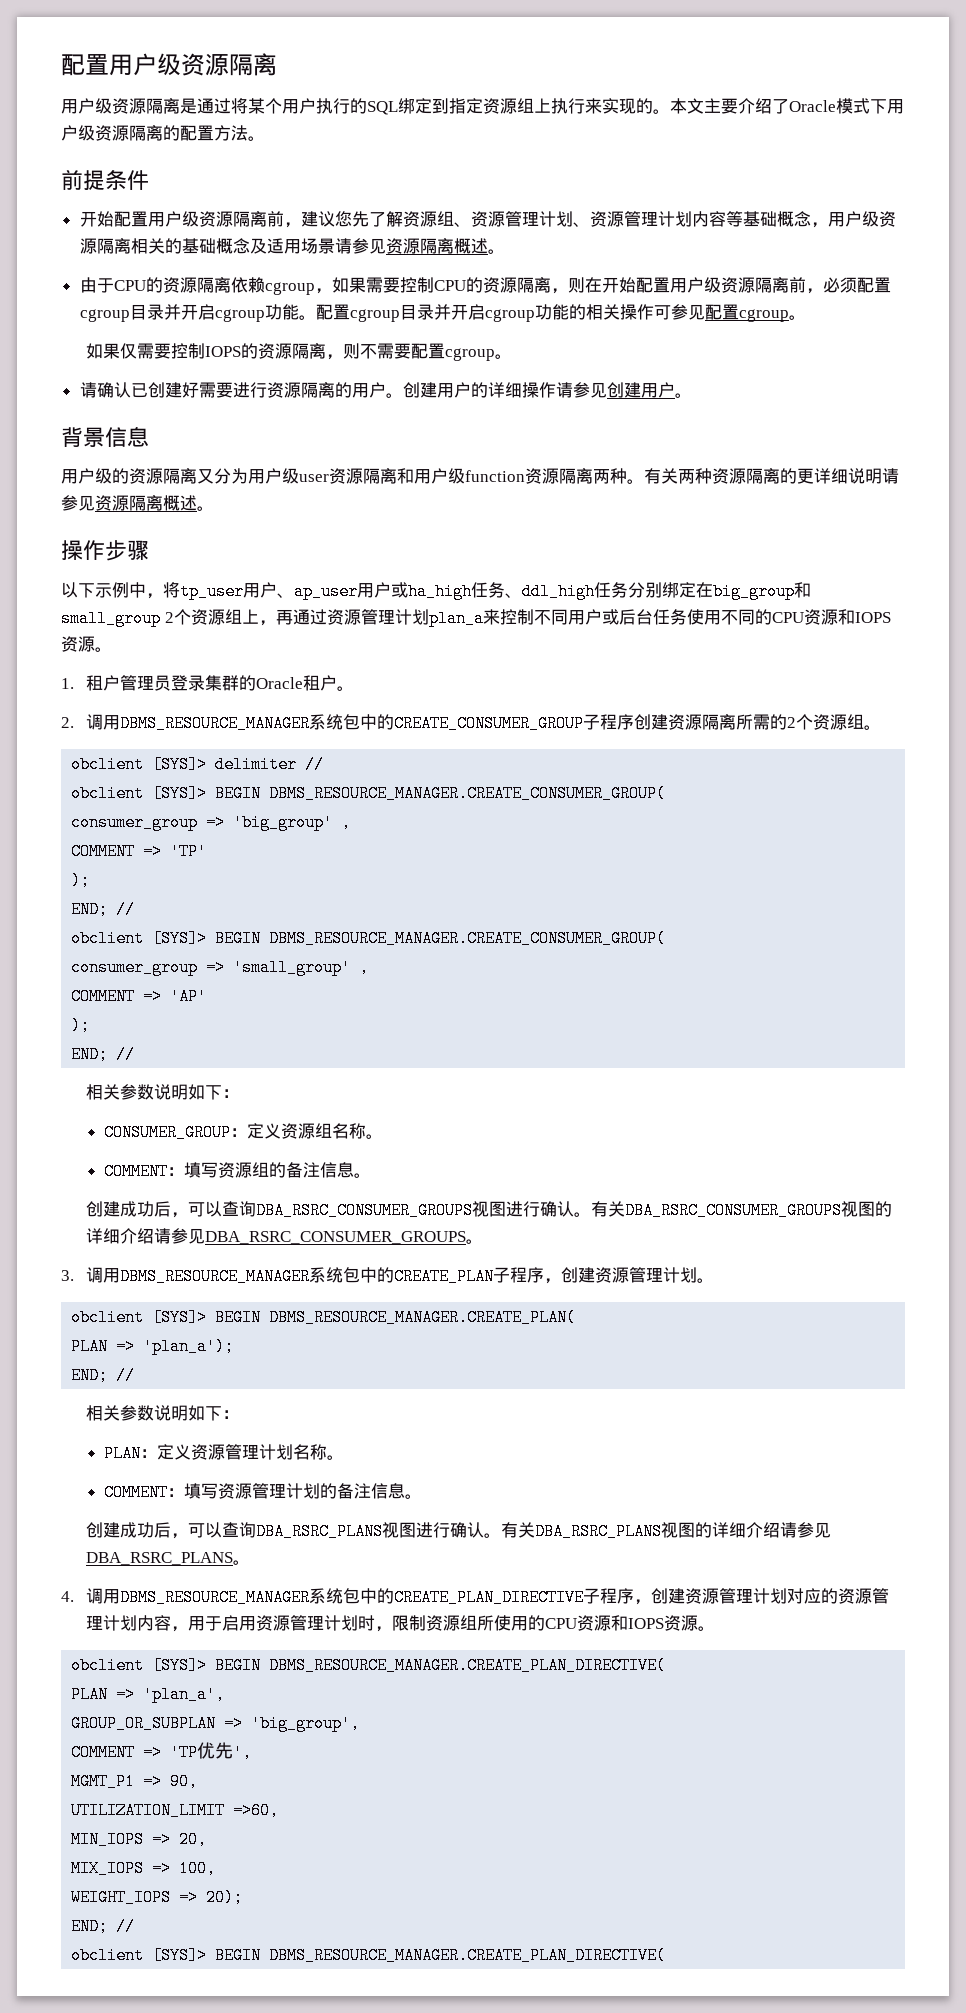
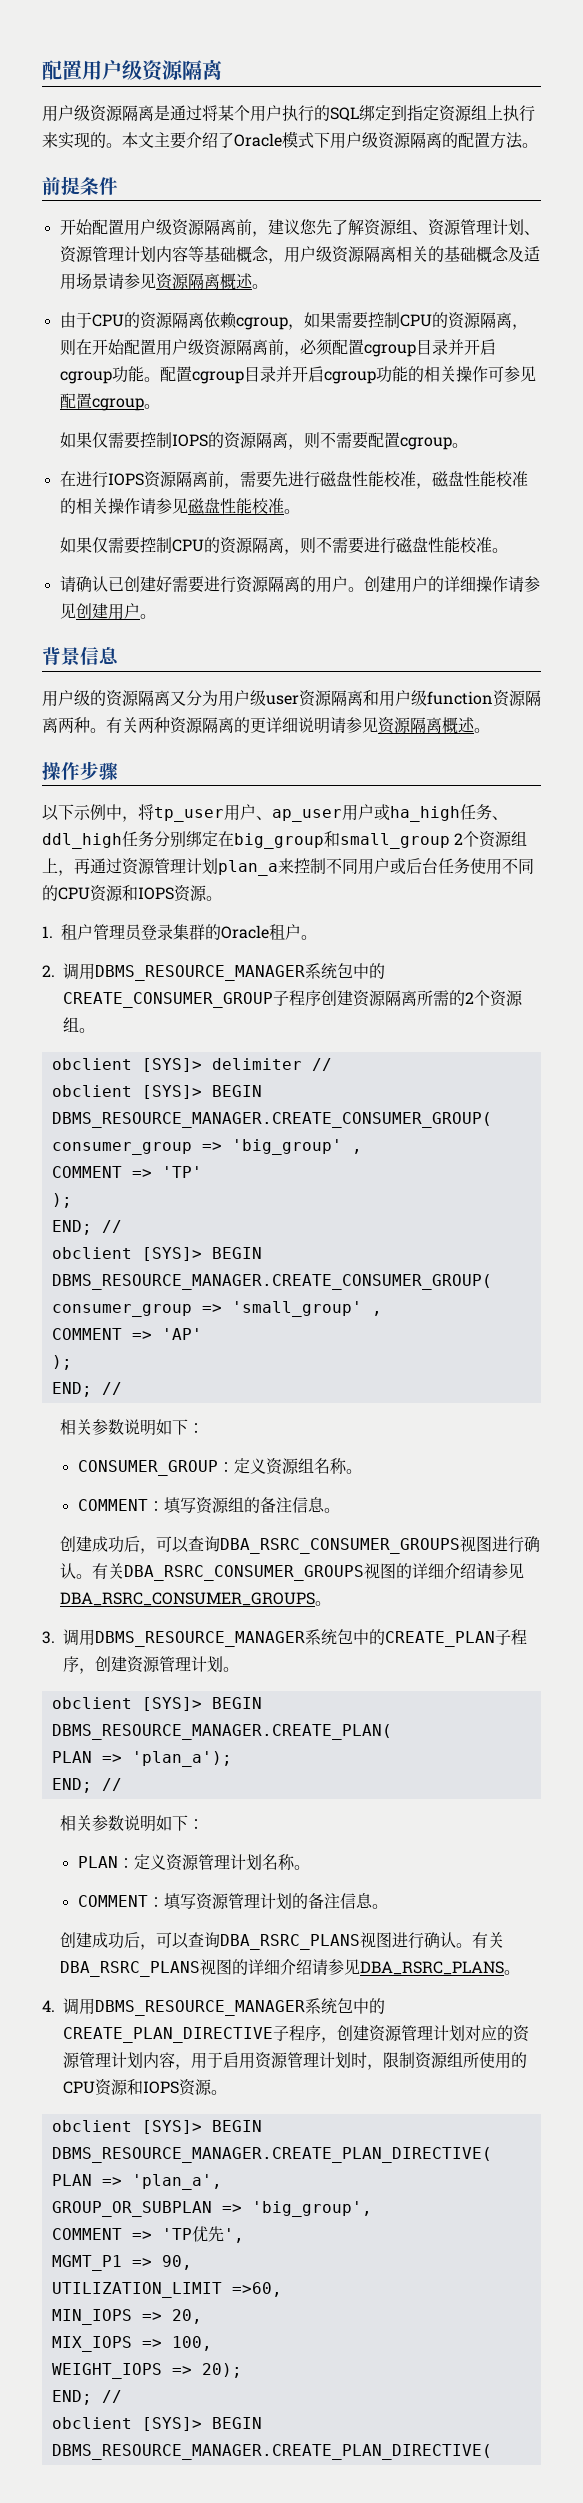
+ 在进行IOPS资源隔离前，需要先进行磁盘性能校准，磁盘性能校准的相关操作请参见磁盘性能校准。
+ 如果仅需要控制CPU的资源隔离，则不需要进行磁盘性能校准。

